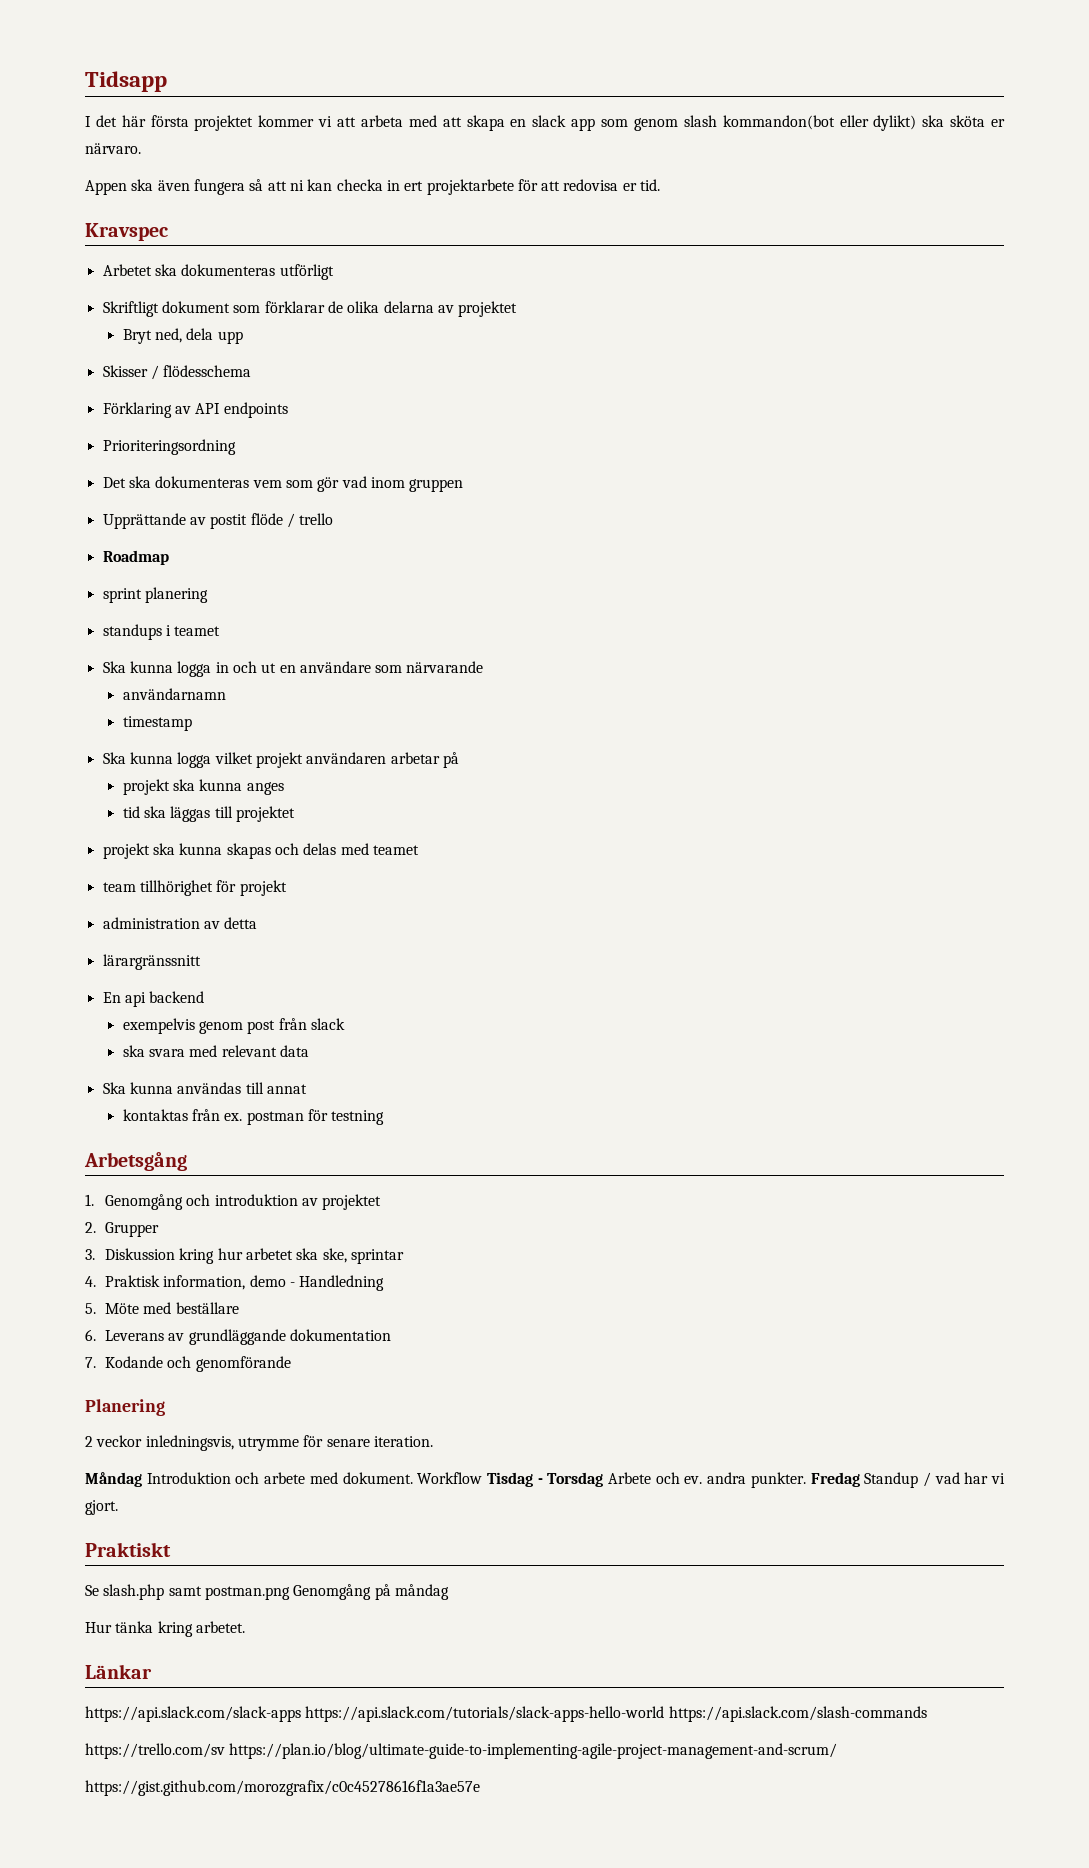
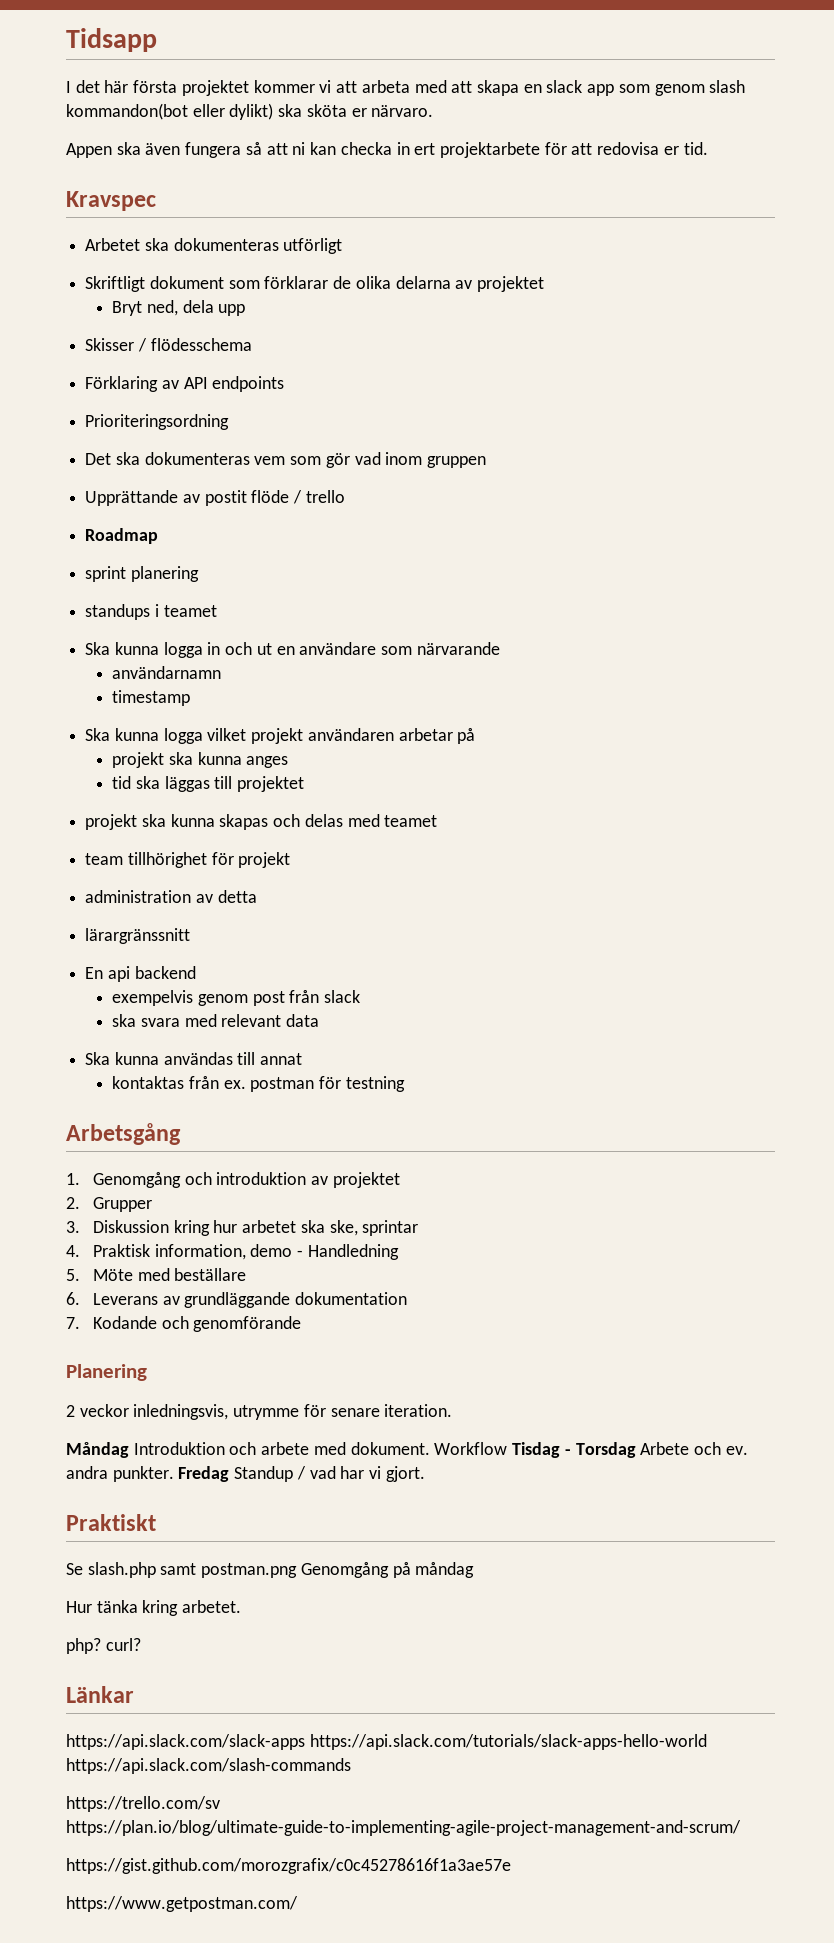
+ php? curl?
+ https://www.getpostman.com/

